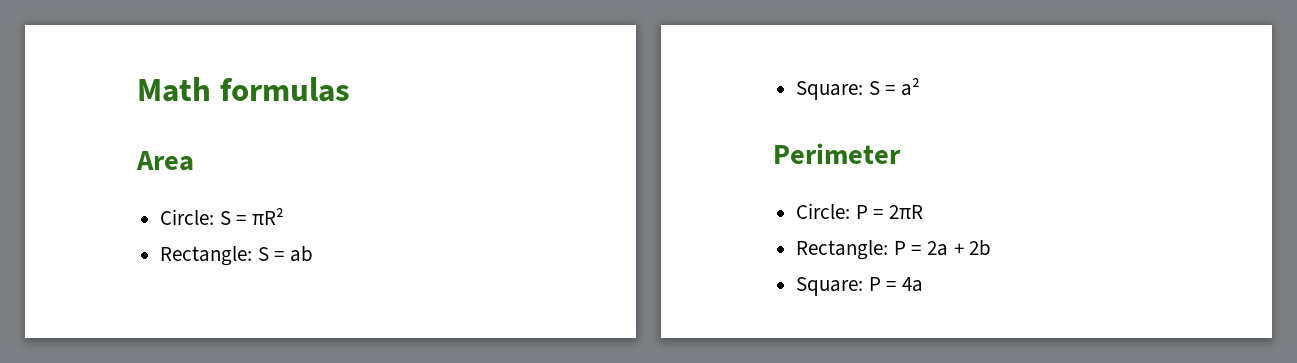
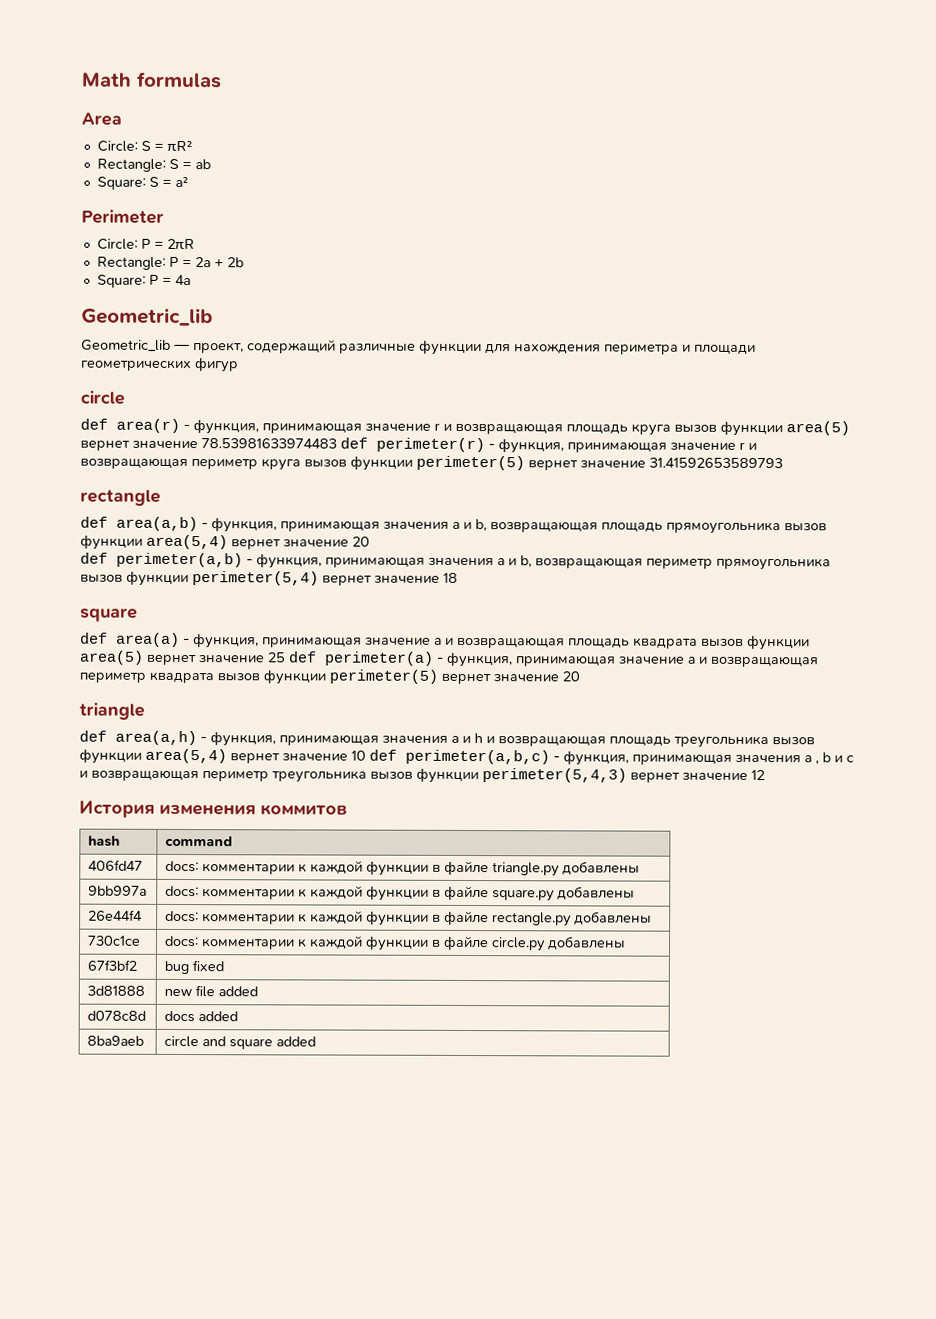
  Square: P = 4a
+ Geometric_lib
+ Geometric_lib — проект, содержащий различные функции для нахождения периметра и площади геометрических фигур
+ circle
+ def area(r) - функция, принимающая значение r и возвращающая площадь круга вызов функции area(5) вернет значение 78.53981633974483 def perimeter(r) - функция, принимающая значение r и возвращающая периметр круга вызов функции perimeter(5) вернет значение 31.41592653589793
+ rectangle
+ def area(a,b) - функция, принимающая значения a и b, возвращающая площадь прямоугольника вызов функции area(5,4) вернет значение 20
+ def perimeter(a,b) - функция, принимающая значения a и b, возвращающая периметр прямоугольника вызов функции perimeter(5,4) вернет значение 18
+ square
+ def area(a) - функция, принимающая значение a и возвращающая площадь квадрата вызов функции area(5) вернет значение 25 def perimeter(a) - функция, принимающая значение a и возвращающая периметр квадрата вызов функции perimeter(5) вернет значение 20
+ triangle
+ def area(a,h) - функция, принимающая значения a и h и возвращающая площадь треугольника вызов функции area(5,4) вернет значение 10 def perimeter(a,b,c) - функция, принимающая значения a , b и c и возвращающая периметр треугольника вызов функции perimeter(5,4,3) вернет значение 12
+ История изменения коммитов
+ hash | command
+ 406fd47 | docs: комментарии к каждой функции в файле triangle.py добавлены
+ 9bb997a | docs: комментарии к каждой функции в файле square.py добавлены
+ 26e44f4 | docs: комментарии к каждой функции в файле rectangle.py добавлены
+ 730c1ce | docs: комментарии к каждой функции в файле circle.py добавлены
+ 67f3bf2 | bug fixed
+ 3d81888 | new file added
+ d078c8d | docs added
+ 8ba9aeb | circle and square added

